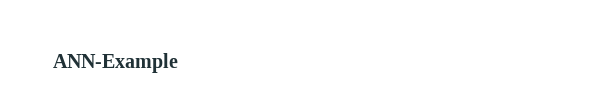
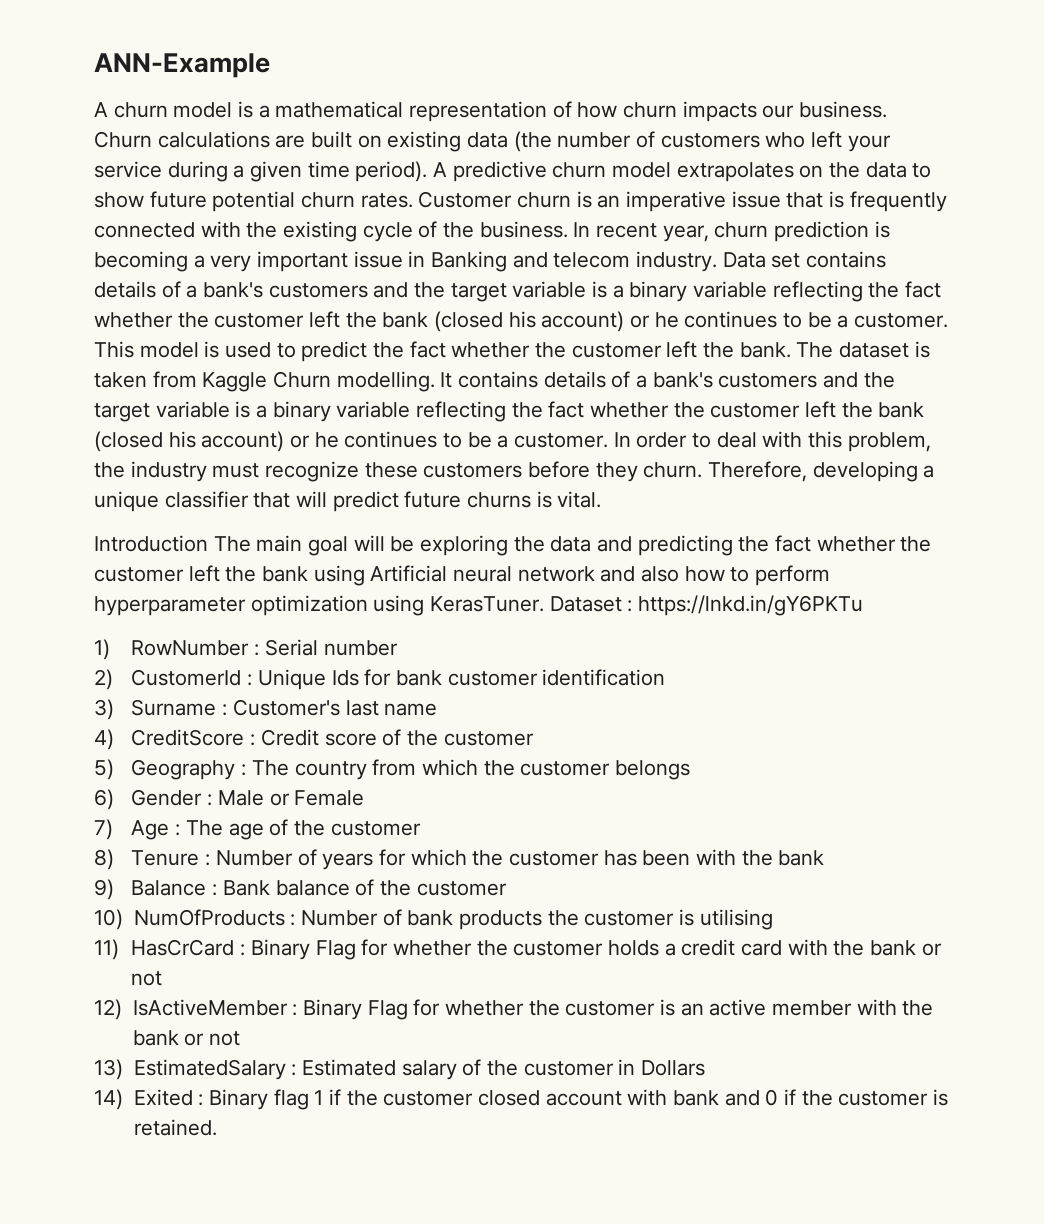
+ A churn model is a mathematical representation of how churn impacts our business. Churn calculations are built on existing data (the number of customers who left your service during a given time period). A predictive churn model extrapolates on the data to show future potential churn rates. Customer churn is an imperative issue that is frequently connected with the existing cycle of the business. In recent year, churn prediction is becoming a very important issue in Banking and telecom industry. Data set contains details of a bank's customers and the target variable is a binary variable reflecting the fact whether the customer left the bank (closed his account) or he continues to be a customer. This model is used to predict the fact whether the customer left the bank. The dataset is taken from Kaggle Churn modelling. It contains details of a bank's customers and the target variable is a binary variable reflecting the fact whether the customer left the bank (closed his account) or he continues to be a customer. In order to deal with this problem, the industry must recognize these customers before they churn. Therefore, developing a unique classifier that will predict future churns is vital.
+ Introduction The main goal will be exploring the data and predicting the fact whether the customer left the bank using Artificial neural network and also how to perform hyperparameter optimization using KerasTuner. Dataset : https://lnkd.in/gY6PKTu
+ 1) RowNumber : Serial number
+ 2) CustomerId : Unique Ids for bank customer identification
+ 3) Surname : Customer's last name
+ 4) CreditScore : Credit score of the customer
+ 5) Geography : The country from which the customer belongs
+ 6) Gender : Male or Female
+ 7) Age : The age of the customer
+ 8) Tenure : Number of years for which the customer has been with the bank
+ 9) Balance : Bank balance of the customer
+ 10) NumOfProducts : Number of bank products the customer is utilising
+ 11) HasCrCard : Binary Flag for whether the customer holds a credit card with the bank or not
+ 12) IsActiveMember : Binary Flag for whether the customer is an active member with the bank or not
+ 13) EstimatedSalary : Estimated salary of the customer in Dollars
+ 14) Exited : Binary flag 1 if the customer closed account with bank and 0 if the customer is retained.

